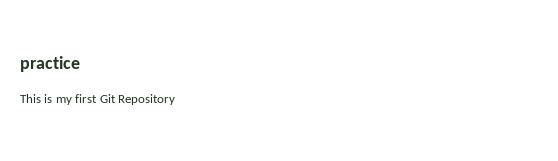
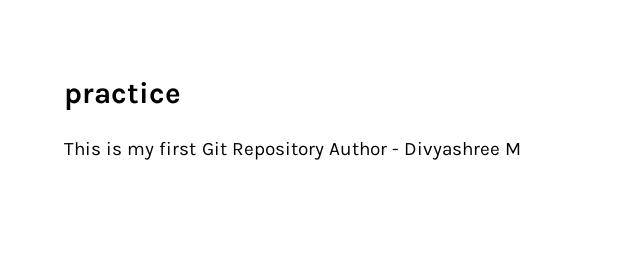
- This is my first Git Repository
+ This is my first Git Repository Author - Divyashree M

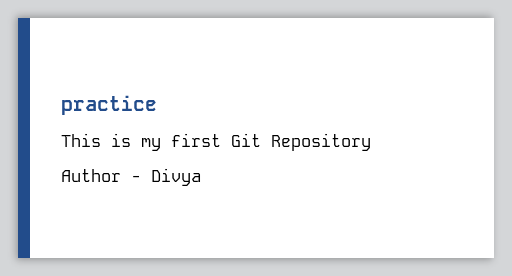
- This is my first Git Repository Author - Divyashree M
+ This is my first Git Repository
+ Author - Divya

